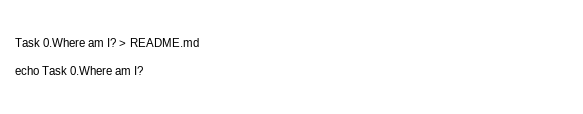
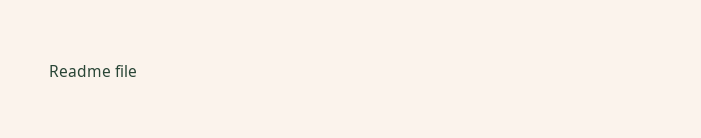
- Task 0.Where am I? > README.md
- echo Task 0.Where am I?
+ Readme file

